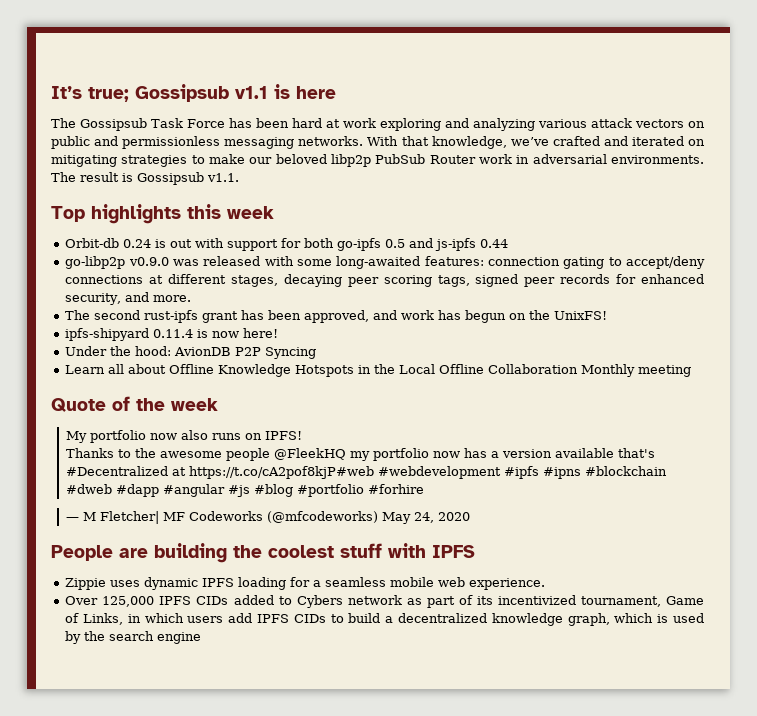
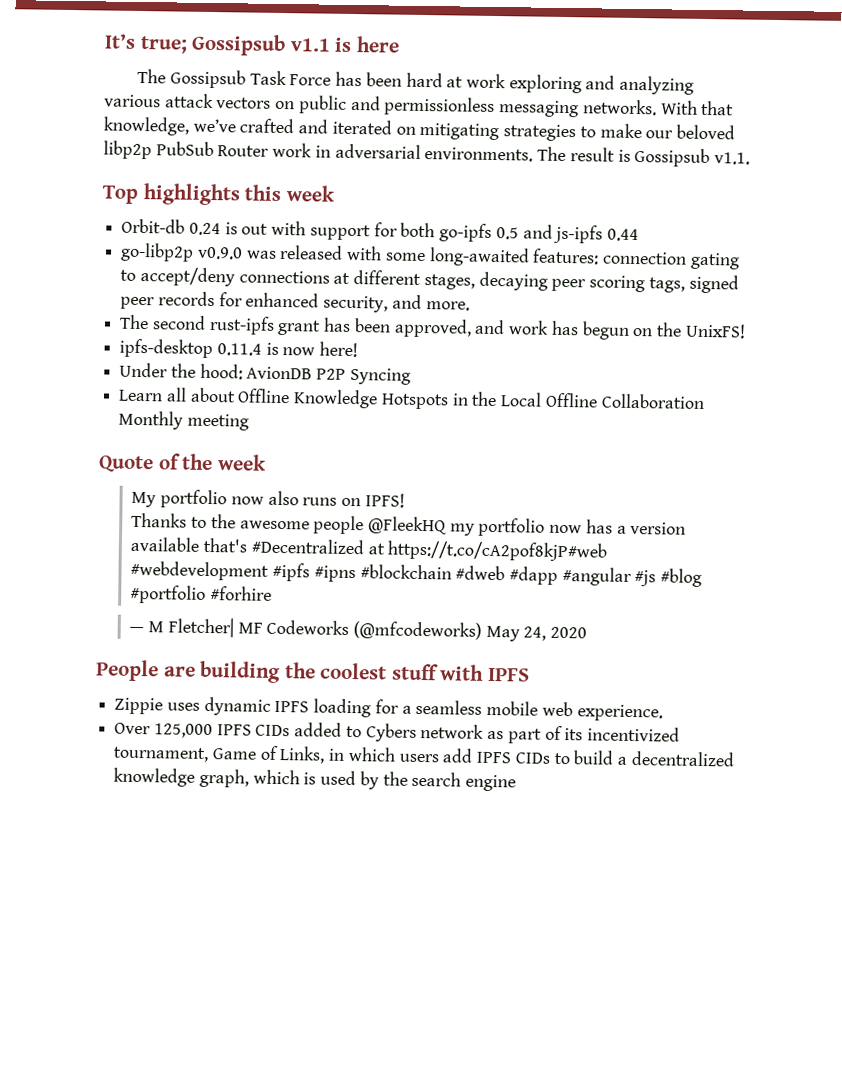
- ipfs-shipyard 0.11.4 is now here!
+ ipfs-desktop 0.11.4 is now here!

